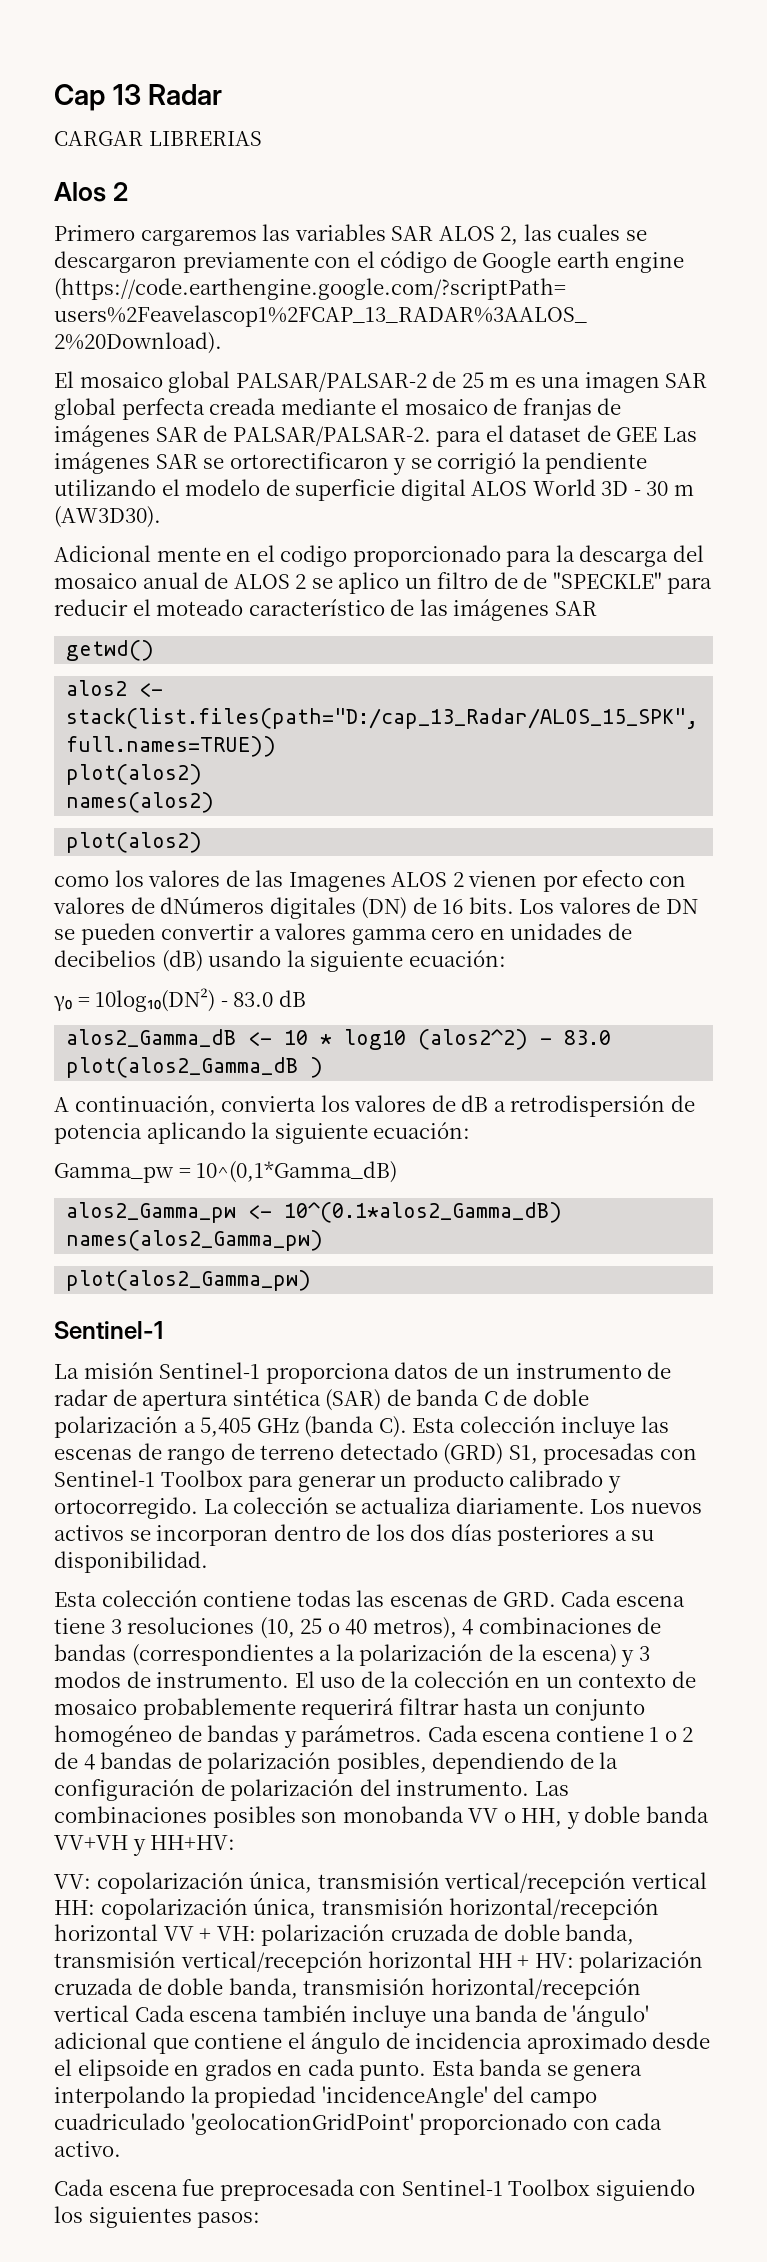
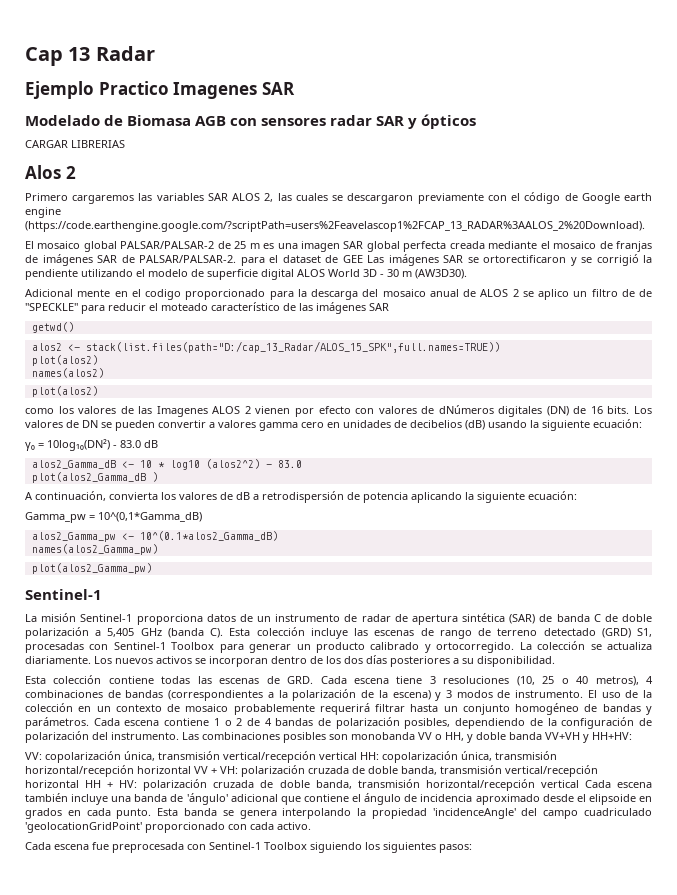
+ Ejemplo Practico Imagenes SAR
+ Modelado de Biomasa AGB con sensores radar SAR y ópticos

